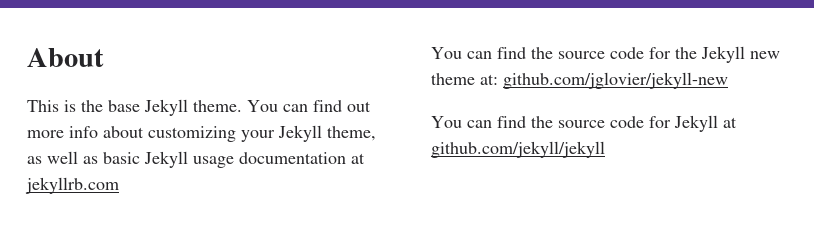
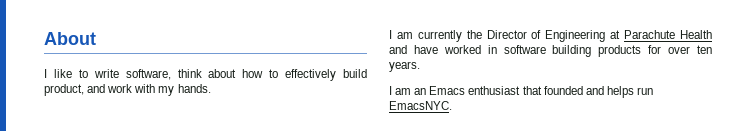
- This is the base Jekyll theme. You can find out more info about customizing your Jekyll theme, as well as basic Jekyll usage documentation at jekyllrb.com
- You can find the source code for the Jekyll new theme at: github.com/jglovier/jekyll-new
- You can find the source code for Jekyll at github.com/jekyll/jekyll
+ I like to write software, think about how to effectively build product, and work with my hands.
+ I am currently the Director of Engineering at Parachute Health and have worked in software building products for over ten years.
+ I am an Emacs enthusiast that founded and helps run EmacsNYC.

